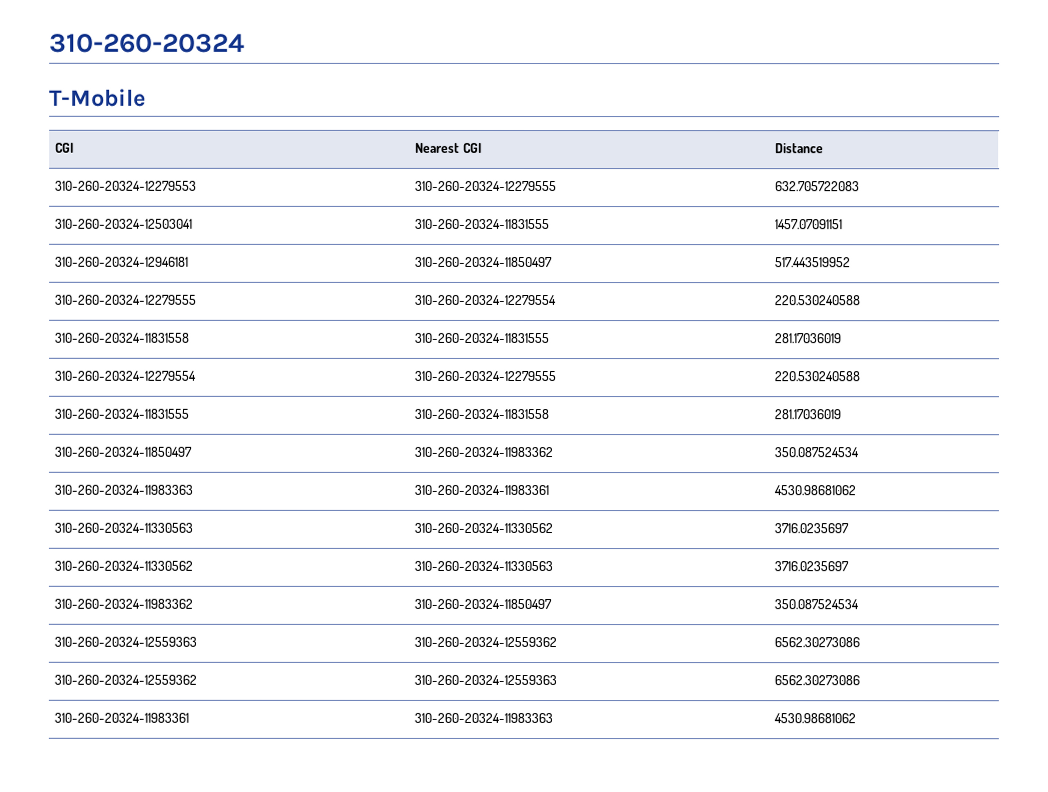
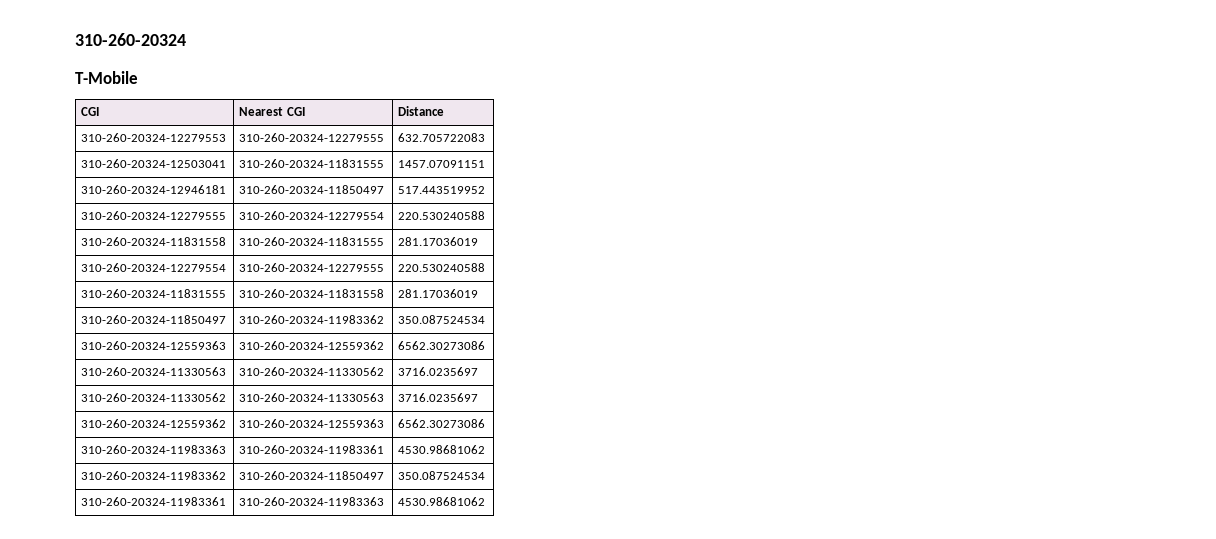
- 310-260-20324-11983363 | 310-260-20324-11983361 | 4530.98681062
+ 310-260-20324-12559363 | 310-260-20324-12559362 | 6562.30273086
+ 310-260-20324-12559362 | 310-260-20324-12559363 | 6562.30273086
+ 310-260-20324-11983363 | 310-260-20324-11983361 | 4530.98681062
  310-260-20324-11983362 | 310-260-20324-11850497 | 350.087524534
- 310-260-20324-12559363 | 310-260-20324-12559362 | 6562.30273086
- 310-260-20324-12559362 | 310-260-20324-12559363 | 6562.30273086

